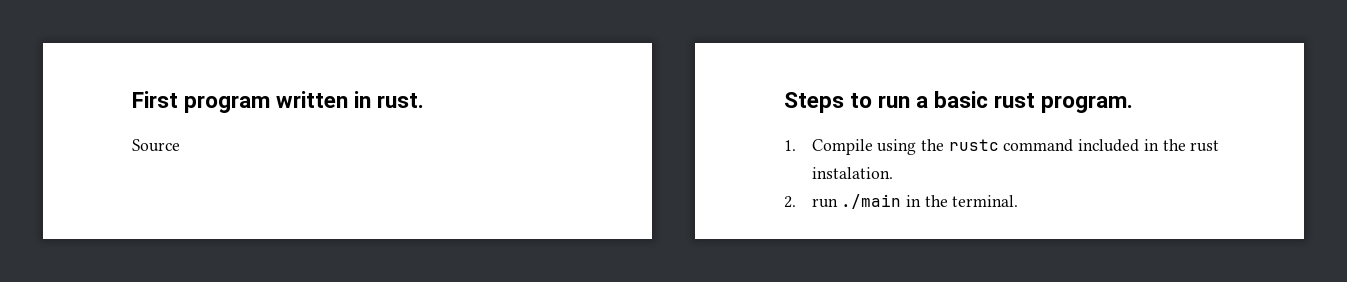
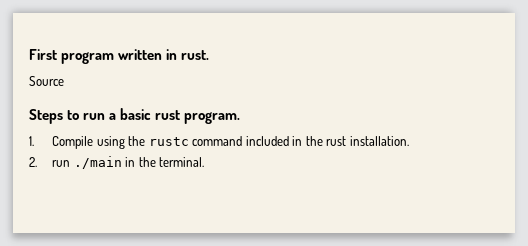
- 1. Compile using the rustc command included in the rust instalation.
+ 1. Compile using the rustc command included in the rust installation.

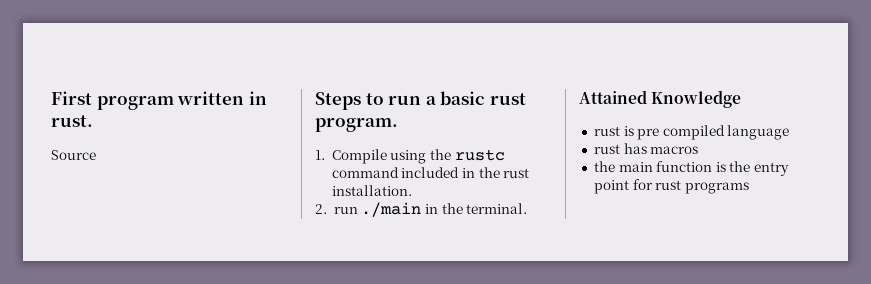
+ Attained Knowledge
+ rust is pre compiled language
+ rust has macros
+ the main function is the entry point for rust programs

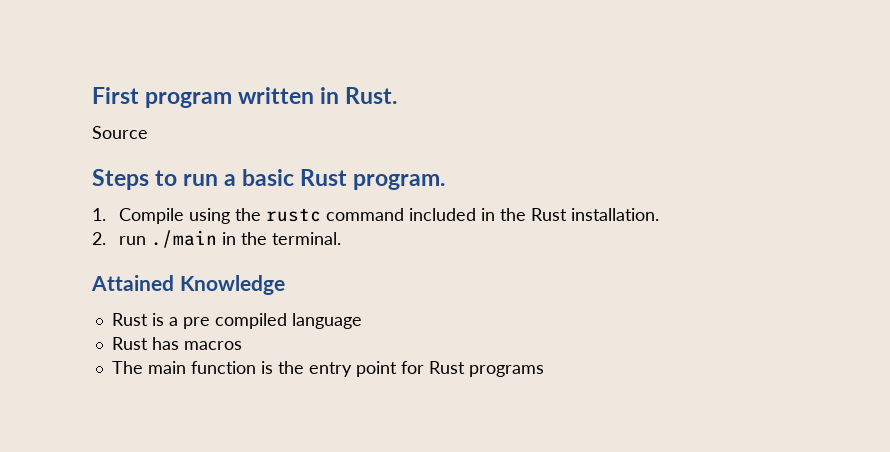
- First program written in rust.
+ First program written in Rust.
- Steps to run a basic rust program.
+ Steps to run a basic Rust program.
- 1. Compile using the rustc command included in the rust installation.
+ 1. Compile using the rustc command included in the Rust installation.
- rust is pre compiled language
+ Rust is a pre compiled language
- rust has macros
+ Rust has macros
- the main function is the entry point for rust programs
+ The main function is the entry point for Rust programs

